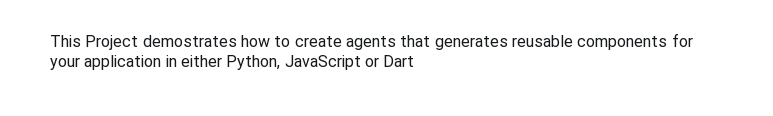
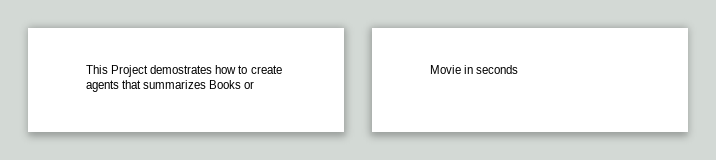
- This Project demostrates how to create agents that generates reusable components for your application in either Python, JavaScript or Dart
+ This Project demostrates how to create agents that summarizes Books or Movie in seconds

